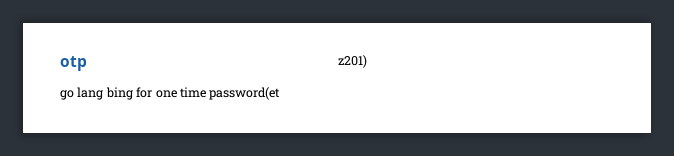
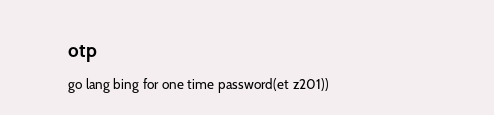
- go lang bing for one time password(et z201)
+ go lang bing for one time password(et z201))

